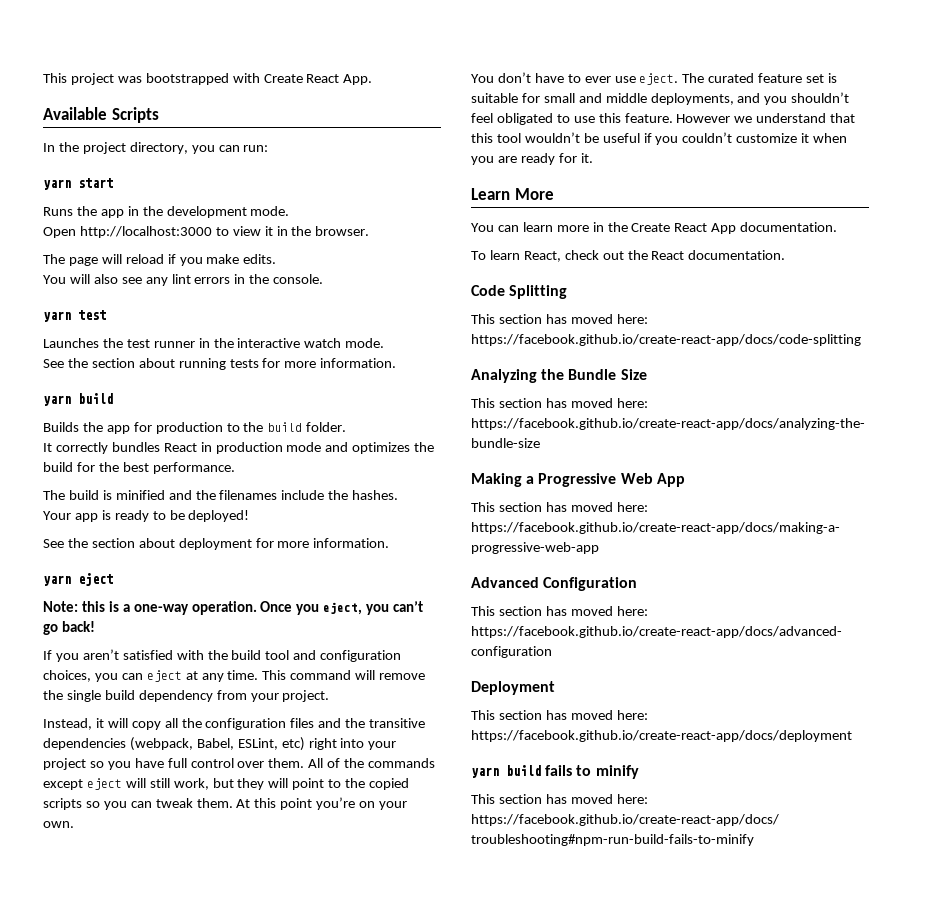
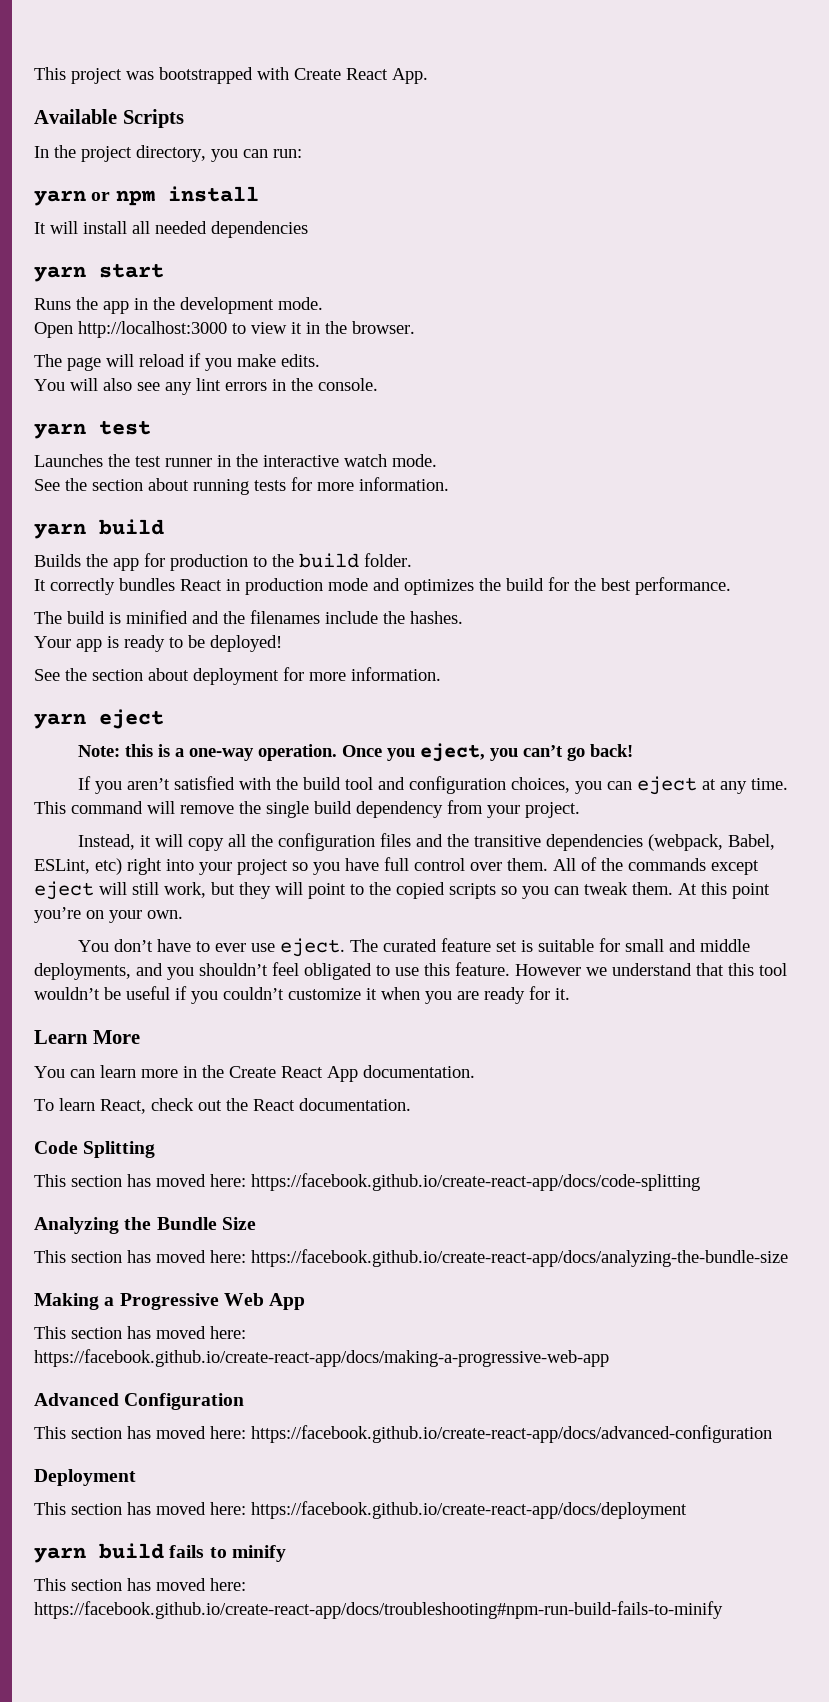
+ yarn or npm install
+ It will install all needed dependencies

